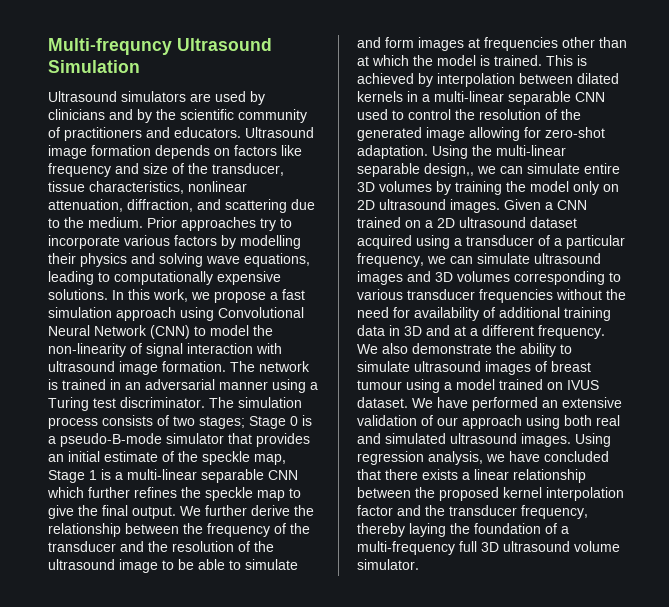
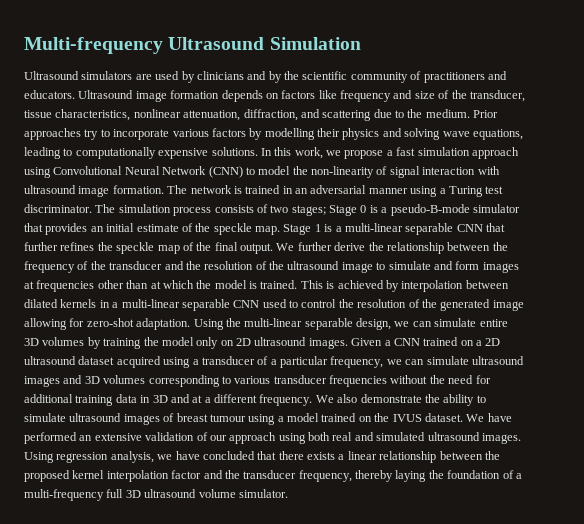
- Multi-frequncy Ultrasound Simulation
+ Multi-frequency Ultrasound Simulation
- The simulation process consists of two stages; Stage 0 is a pseudo-B-mode simulator that provides an initial estimate of the speckle map, Stage 1 is a multi-linear separable CNN which further refines the speckle map to give the final output.
+ The simulation process consists of two stages; Stage 0 is a pseudo-B-mode simulator that provides an initial estimate of the speckle map. Stage 1 is a multi-linear separable CNN that further refines the speckle map of the final output.
- We further derive the relationship between the frequency of the transducer and the resolution of the ultrasound image to be able to simulate and form images at frequencies other than at which the model is trained.
+ We further derive the relationship between the frequency of the transducer and the resolution of the ultrasound image to simulate and form images at frequencies other than at which the model is trained.
- Using the multi-linear separable design,, we can simulate entire 3D volumes by training the model only on 2D ultrasound images.
+ Using the multi-linear separable design, we can simulate entire 3D volumes by training the model only on 2D ultrasound images.
- Given a CNN trained on a 2D ultrasound dataset acquired using a transducer of a particular frequency, we can simulate ultrasound images and 3D volumes corresponding to various transducer frequencies without the need for availability of additional training data in 3D and at a different frequency.
+ Given a CNN trained on a 2D ultrasound dataset acquired using a transducer of a particular frequency, we can simulate ultrasound images and 3D volumes corresponding to various transducer frequencies without the need for additional training data in 3D and at a different frequency.
- We also demonstrate the ability to simulate ultrasound images of breast tumour using a model trained on IVUS dataset.
+ We also demonstrate the ability to simulate ultrasound images of breast tumour using a model trained on the IVUS dataset.

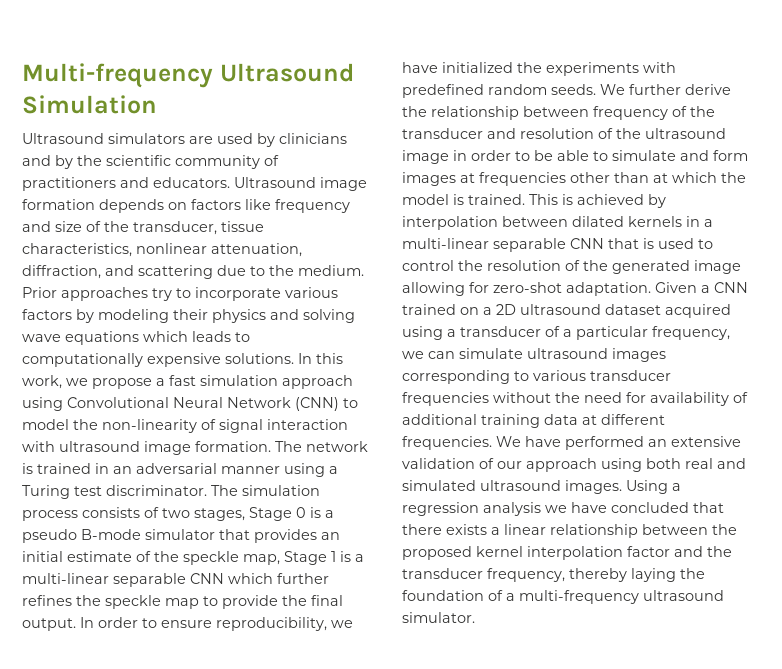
- Prior approaches try to incorporate various factors by modelling their physics and solving wave equations, leading to computationally expensive solutions.
+ Prior approaches try to incorporate various factors by modeling their physics and solving wave equations which leads to computationally expensive solutions.
- The simulation process consists of two stages; Stage 0 is a pseudo-B-mode simulator that provides an initial estimate of the speckle map. Stage 1 is a multi-linear separable CNN that further refines the speckle map of the final output.
+ The simulation process consists of two stages, Stage 0 is a pseudo B-mode simulator that provides an initial estimate of the speckle map, Stage 1 is a multi-linear separable CNN which further refines the speckle map to provide the final output.
+ In order to ensure reproducibility, we have initialized the experiments with predefined random seeds.
- We further derive the relationship between the frequency of the transducer and the resolution of the ultrasound image to simulate and form images at frequencies other than at which the model is trained.
+ We further derive the relationship between frequency of the transducer and resolution of the ultrasound image in order to be able to simulate and form images at frequencies other than at which the model is trained.
- This is achieved by interpolation between dilated kernels in a multi-linear separable CNN used to control the resolution of the generated image allowing for zero-shot adaptation.
+ This is achieved by interpolation between dilated kernels in a multi-linear separable CNN that is used to control the resolution of the generated image allowing for zero-shot adaptation.
- Using the multi-linear separable design, we can simulate entire 3D volumes by training the model only on 2D ultrasound images.
- Given a CNN trained on a 2D ultrasound dataset acquired using a transducer of a particular frequency, we can simulate ultrasound images and 3D volumes corresponding to various transducer frequencies without the need for additional training data in 3D and at a different frequency. We also demonstrate the ability to simulate ultrasound images of breast tumour using a model trained on the IVUS dataset.
+ Given a CNN trained on a 2D ultrasound dataset acquired using a transducer of a particular frequency, we can simulate ultrasound images corresponding to various transducer frequencies without the need for availability of additional training data at different frequencies.
- Using regression analysis, we have concluded that there exists a linear relationship between the proposed kernel interpolation factor and the transducer frequency, thereby laying the foundation of a multi-frequency full 3D ultrasound volume simulator.
+ Using a regression analysis we have concluded that there exists a linear relationship between the proposed kernel interpolation factor and the transducer frequency, thereby laying the foundation of a multi-frequency ultrasound simulator.

